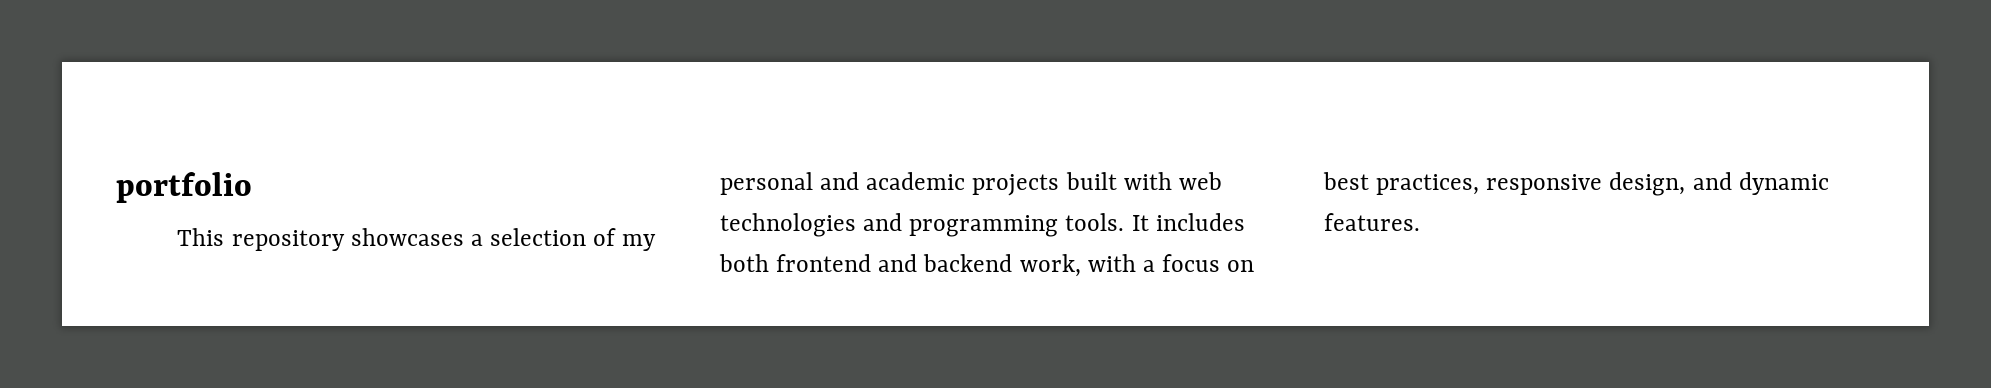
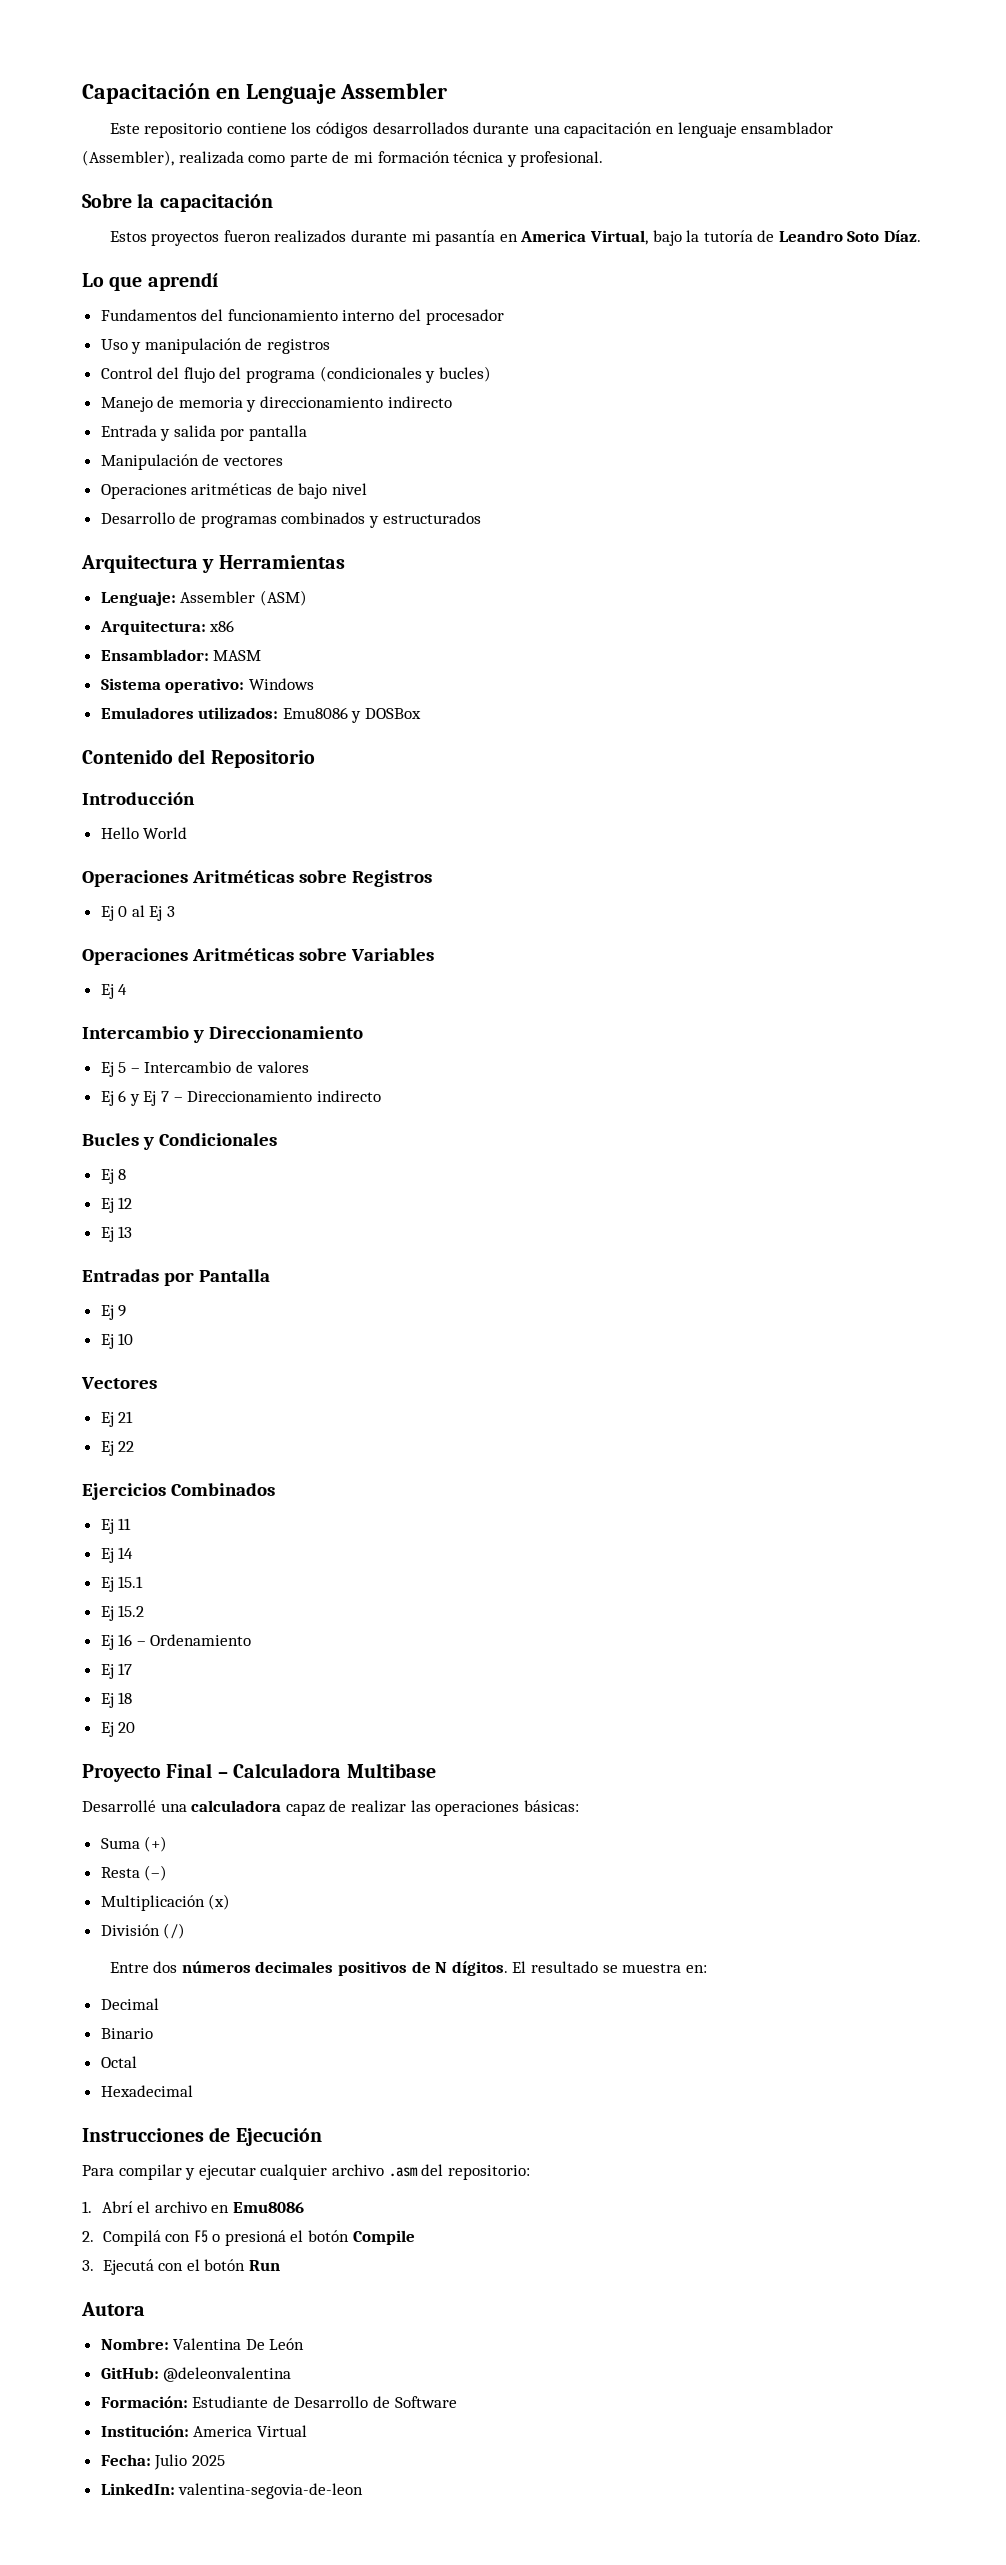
- portfolio
- This repository showcases a selection of my personal and academic projects built with web technologies and programming tools. It includes both frontend and backend work, with a focus on best practices, responsive design, and dynamic features.
+ Capacitación en Lenguaje Assembler
+ Este repositorio contiene los códigos desarrollados durante una capacitación en lenguaje ensamblador (Assembler), realizada como parte de mi formación técnica y profesional.
+ Sobre la capacitación
+ Estos proyectos fueron realizados durante mi pasantía en America Virtual, bajo la tutoría de Leandro Soto Díaz.
+ Lo que aprendí
+ Fundamentos del funcionamiento interno del procesador
+ Uso y manipulación de registros
+ Control del flujo del programa (condicionales y bucles)
+ Manejo de memoria y direccionamiento indirecto
+ Entrada y salida por pantalla
+ Manipulación de vectores
+ Operaciones aritméticas de bajo nivel
+ Desarrollo de programas combinados y estructurados
+ Arquitectura y Herramientas
+ Lenguaje: Assembler (ASM)
+ Arquitectura: x86
+ Ensamblador: MASM
+ Sistema operativo: Windows
+ Emuladores utilizados: Emu8086 y DOSBox
+ Contenido del Repositorio
+ Introducción
+ Hello World
+ Operaciones Aritméticas sobre Registros
+ Ej 0 al Ej 3
+ Operaciones Aritméticas sobre Variables
+ Ej 4
+ Intercambio y Direccionamiento
+ Ej 5 – Intercambio de valores
+ Ej 6 y Ej 7 – Direccionamiento indirecto
+ Bucles y Condicionales
+ Ej 8
+ Ej 12
+ Ej 13
+ Entradas por Pantalla
+ Ej 9
+ Ej 10
+ Vectores
+ Ej 21
+ Ej 22
+ Ejercicios Combinados
+ Ej 11
+ Ej 14
+ Ej 15.1
+ Ej 15.2
+ Ej 16 – Ordenamiento
+ Ej 17
+ Ej 18
+ Ej 20
+ Proyecto Final – Calculadora Multibase
+ Desarrollé una calculadora capaz de realizar las operaciones básicas:
+ Suma (+)
+ Resta (–)
+ Multiplicación (x)
+ División (/)
+ Entre dos números decimales positivos de N dígitos. El resultado se muestra en:
+ Decimal
+ Binario
+ Octal
+ Hexadecimal
+ Instrucciones de Ejecución
+ Para compilar y ejecutar cualquier archivo .asm del repositorio:
+ 1. Abrí el archivo en Emu8086
+ 2. Compilá con F5 o presioná el botón Compile
+ 3. Ejecutá con el botón Run
+ Autora
+ Nombre: Valentina De León
+ GitHub: @deleonvalentina
+ Formación: Estudiante de Desarrollo de Software
+ Institución: America Virtual
+ Fecha: Julio 2025
+ LinkedIn: valentina-segovia-de-leon

